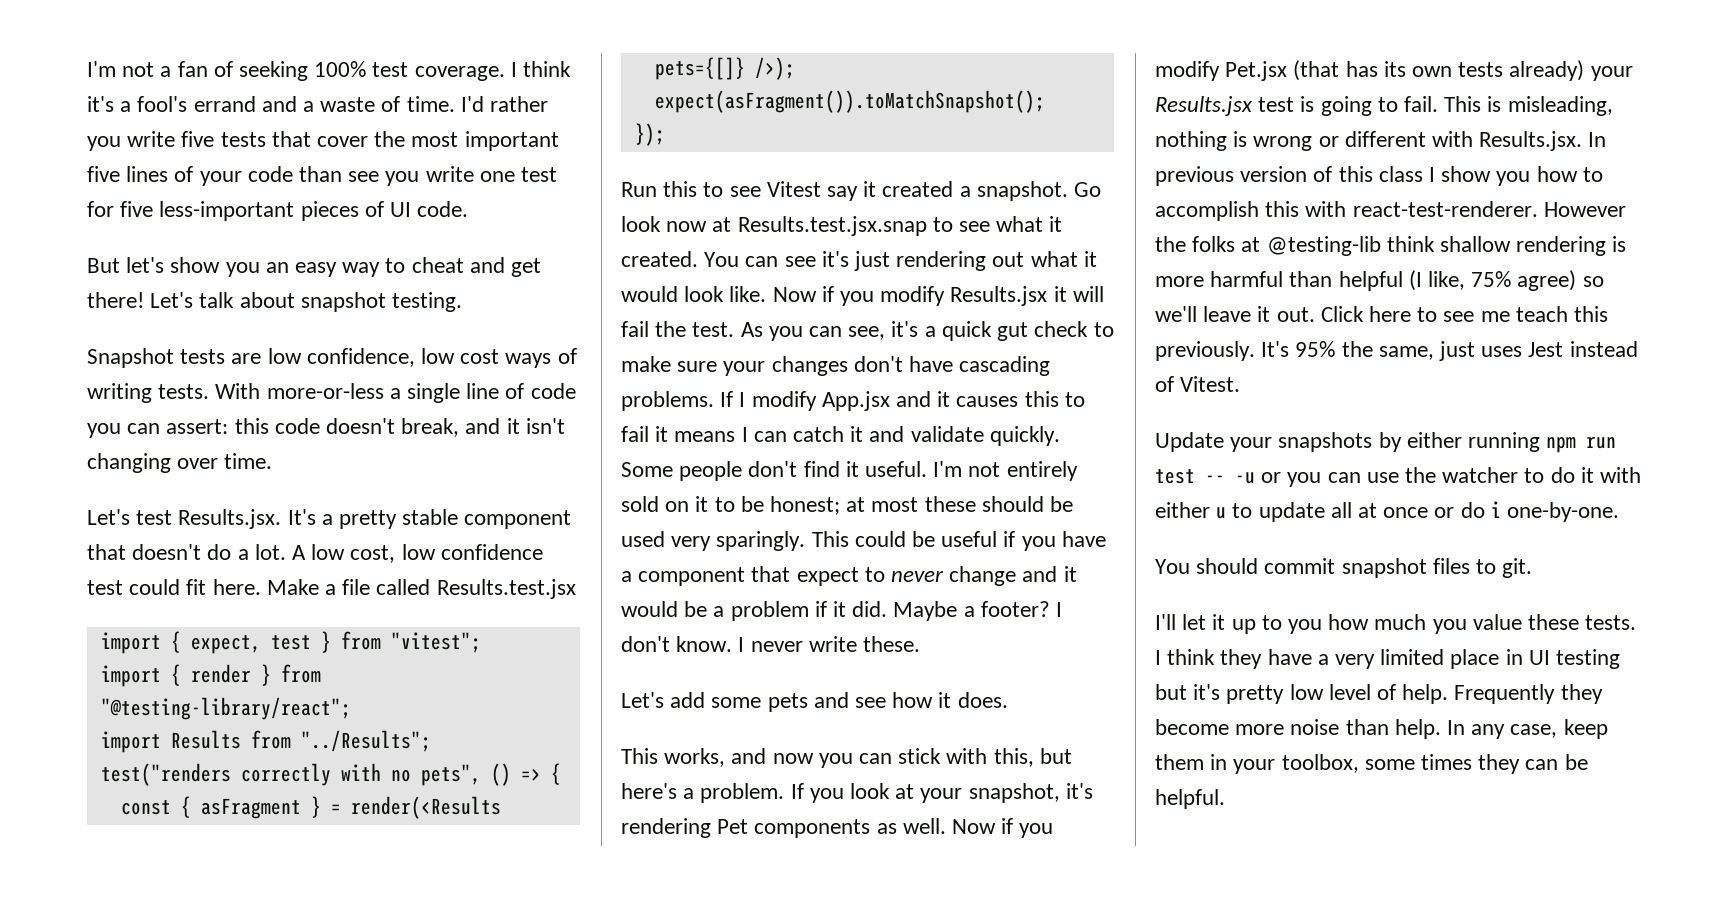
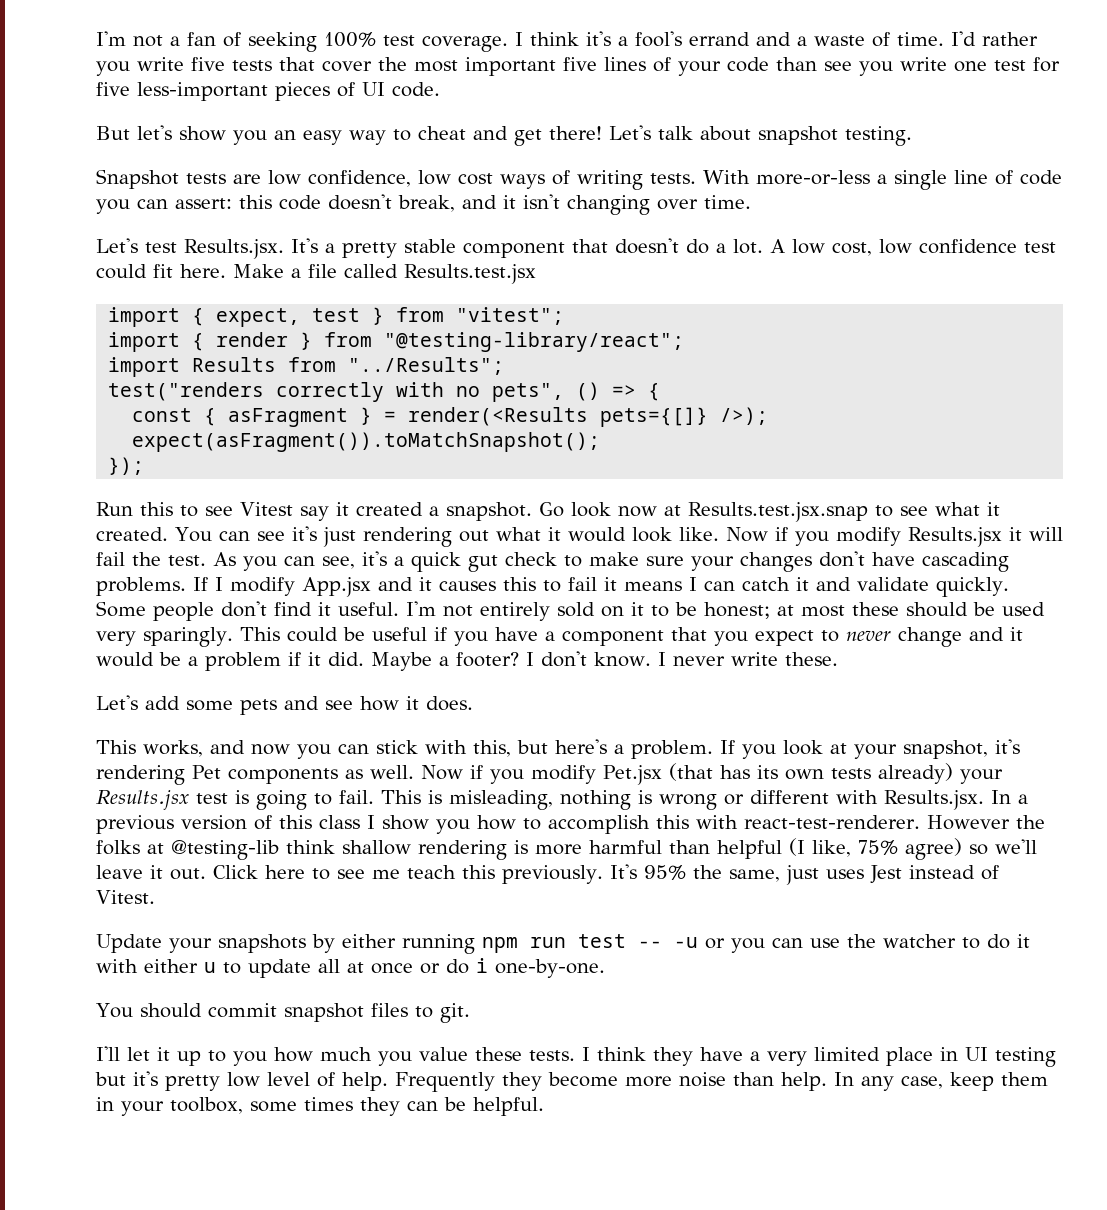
- This could be useful if you have a component that expect to never change and it would be a problem if it did.
+ This could be useful if you have a component that you expect to never change and it would be a problem if it did.
- This is misleading, nothing is wrong or different with Results.jsx. In previous version of this class I show you how to accomplish this with react-test-renderer.
+ This is misleading, nothing is wrong or different with Results.jsx. In a previous version of this class I show you how to accomplish this with react-test-renderer.

